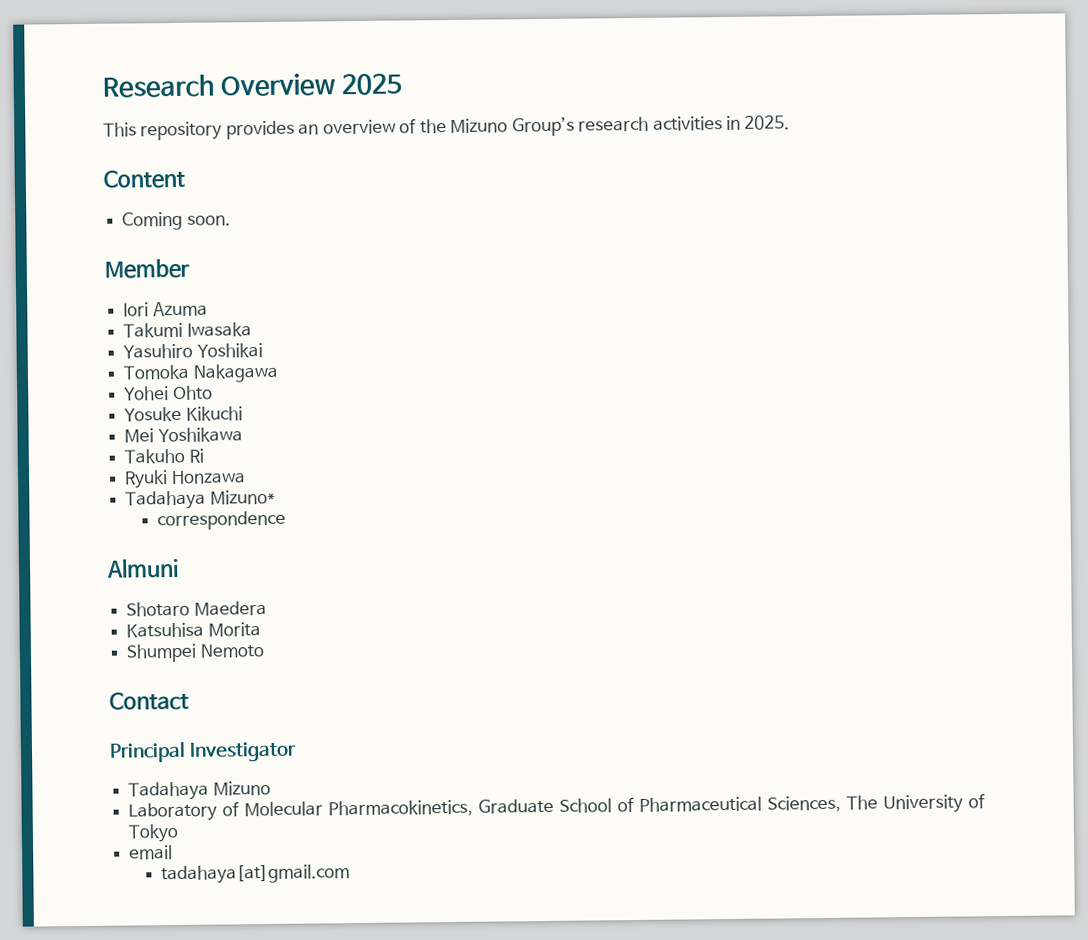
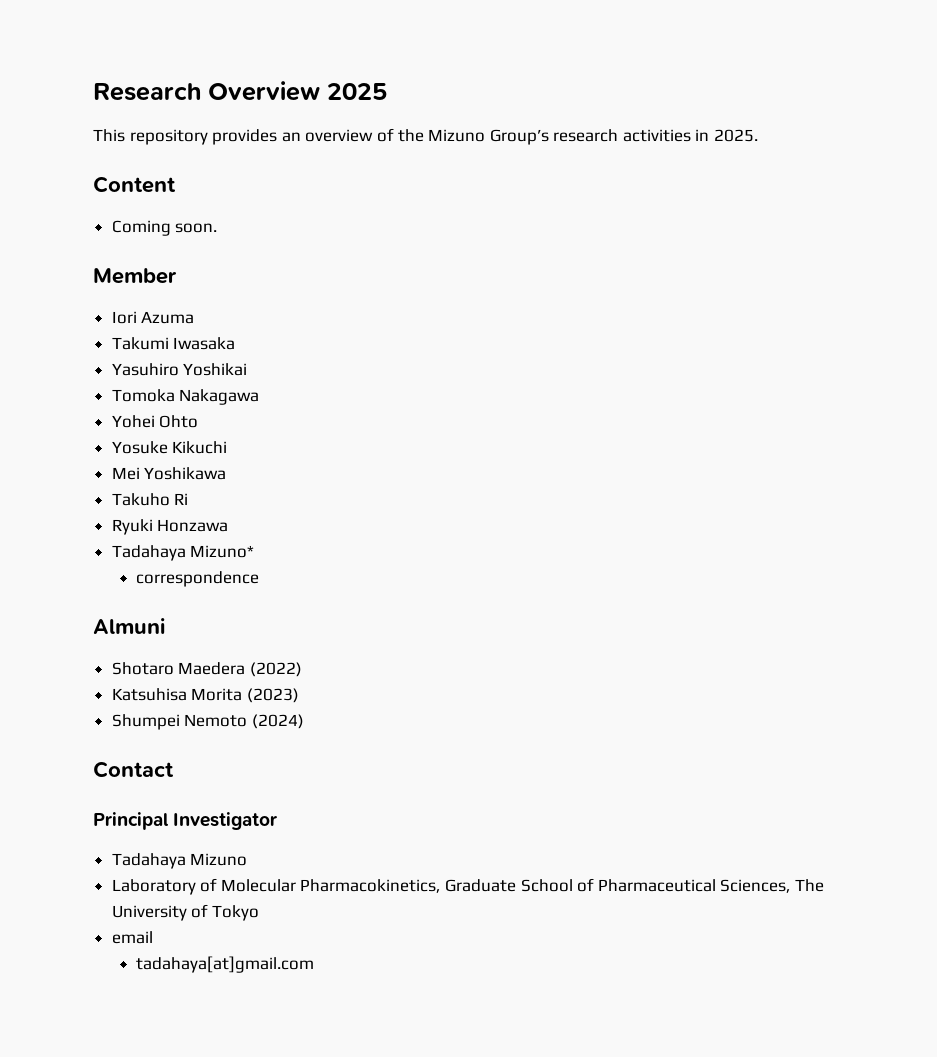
- Shotaro Maedera
+ Shotaro Maedera (2022)
- Katsuhisa Morita
+ Katsuhisa Morita (2023)
- Shumpei Nemoto
+ Shumpei Nemoto (2024)

